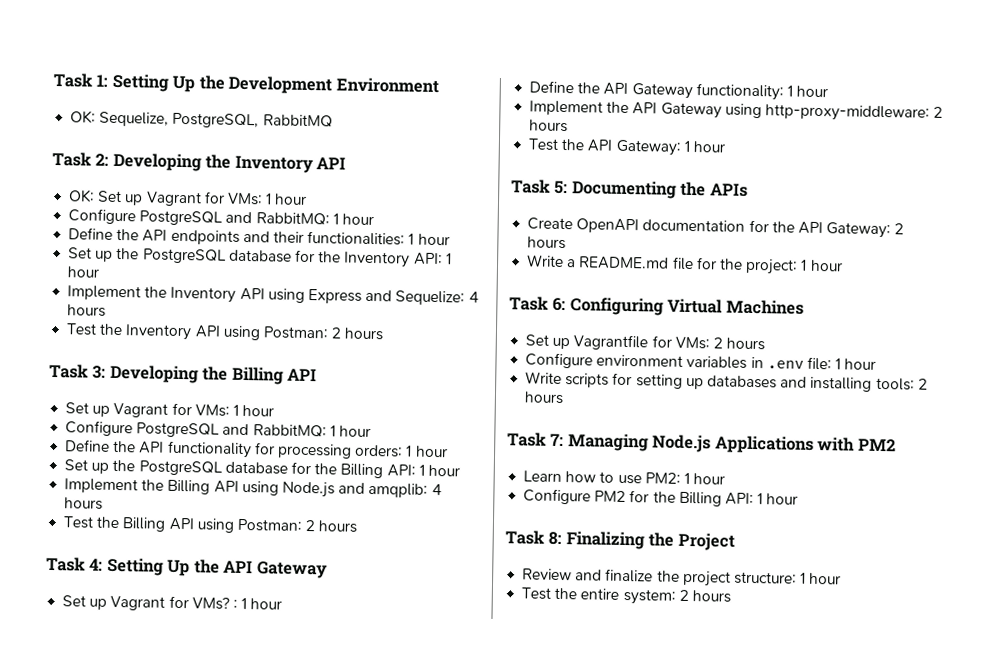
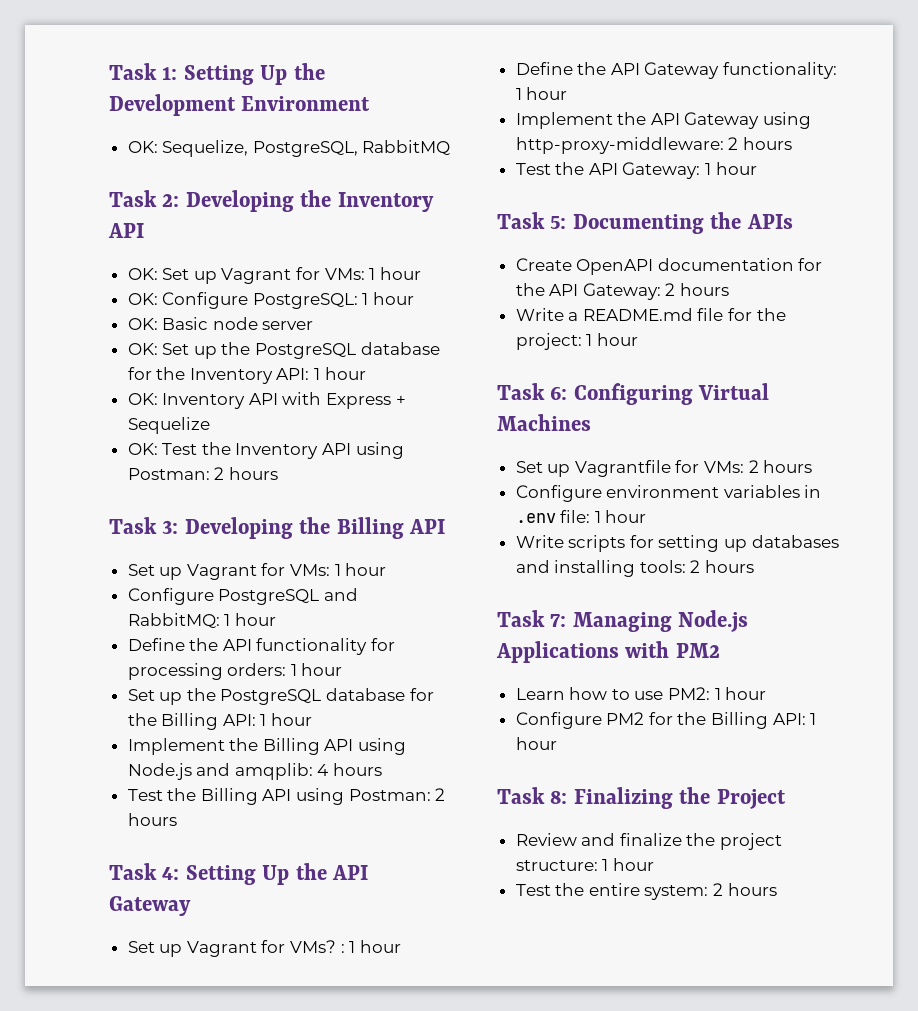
  OK: Set up Vagrant for VMs: 1 hour
- Configure PostgreSQL and RabbitMQ: 1 hour
- Define the API endpoints and their functionalities: 1 hour
- Set up the PostgreSQL database for the Inventory API: 1 hour
+ OK: Configure PostgreSQL: 1 hour
+ OK: Basic node server
+ OK: Set up the PostgreSQL database for the Inventory API: 1 hour
- Implement the Inventory API using Express and Sequelize: 4 hours
- Test the Inventory API using Postman: 2 hours
+ OK: Inventory API with Express + Sequelize
+ OK: Test the Inventory API using Postman: 2 hours

